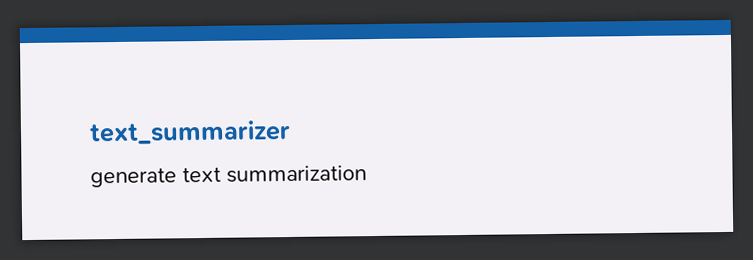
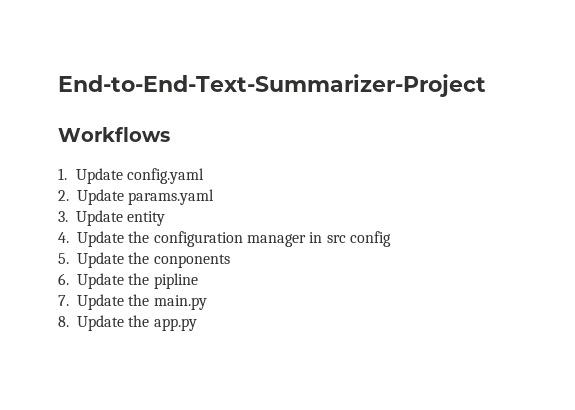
- text_summarizer
- generate text summarization
+ End-to-End-Text-Summarizer-Project
+ Workflows
+ 1. Update config.yaml
+ 2. Update params.yaml
+ 3. Update entity
+ 4. Update the configuration manager in src config
+ 5. Update the conponents
+ 6. Update the pipline
+ 7. Update the main.py
+ 8. Update the app.py

